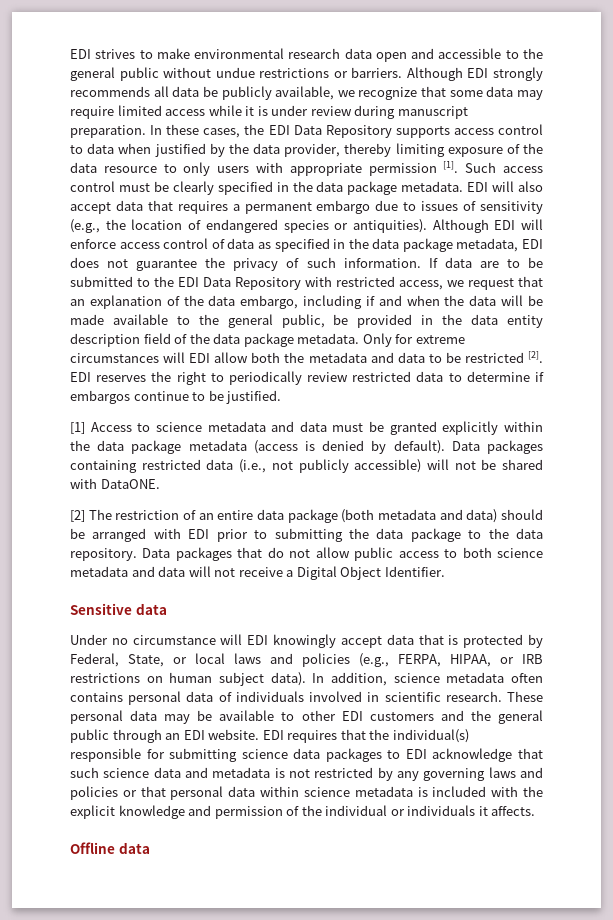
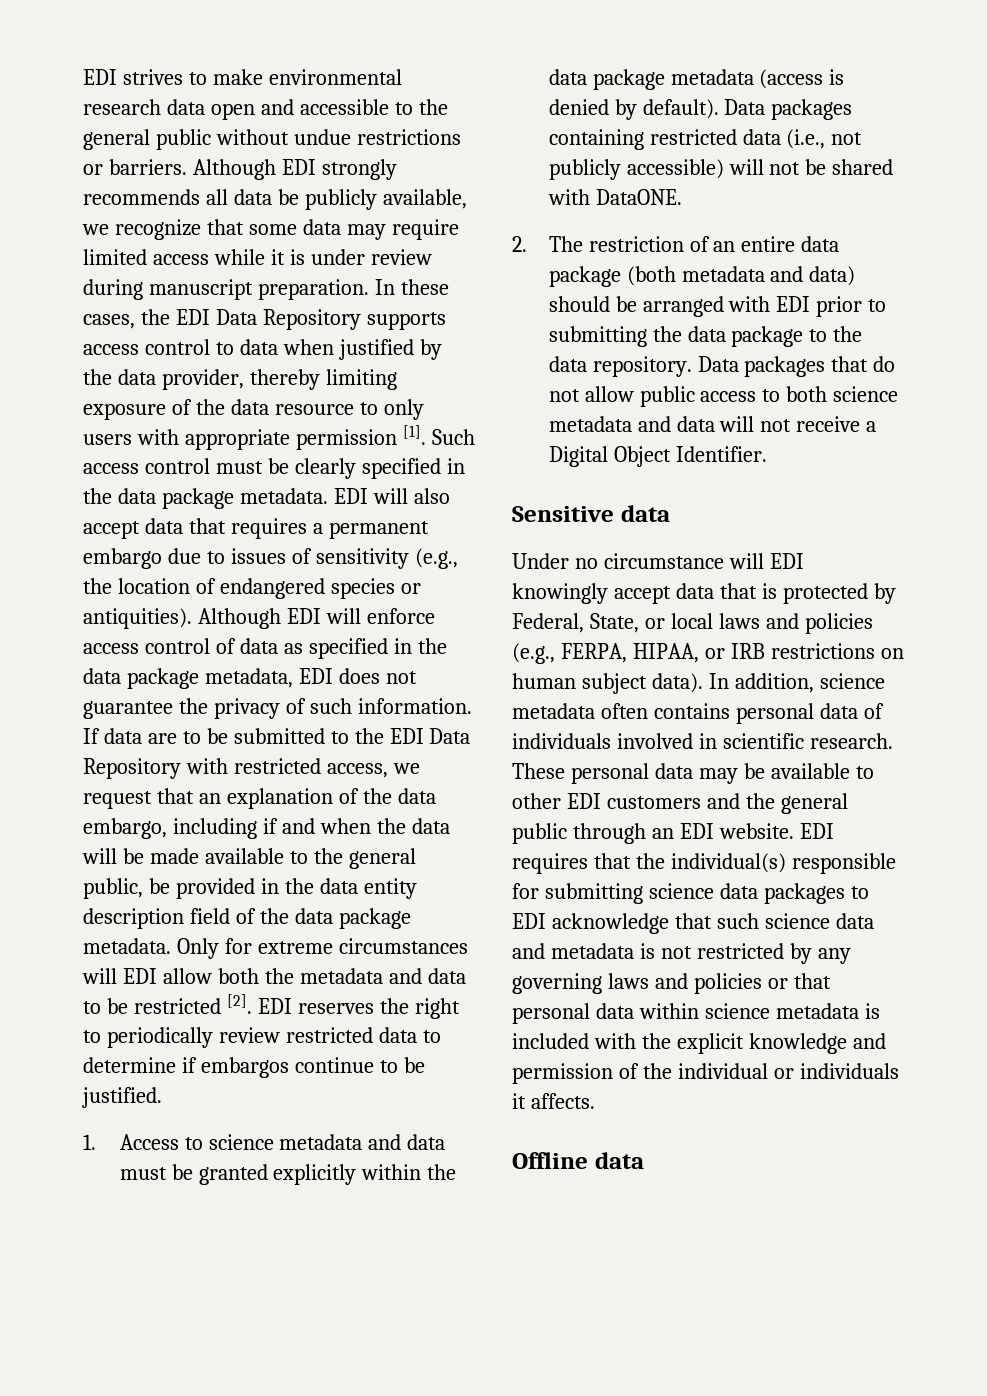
- [1] Access to science metadata and data must be granted explicitly within the data package metadata (access is denied by default).
+ 1. Access to science metadata and data must be granted explicitly within the data package metadata (access is denied by default).
- [2] The restriction of an entire data package (both metadata and data) should be arranged with EDI prior to submitting the data package to the data repository.
+ 2. The restriction of an entire data package (both metadata and data) should be arranged with EDI prior to submitting the data package to the data repository.

